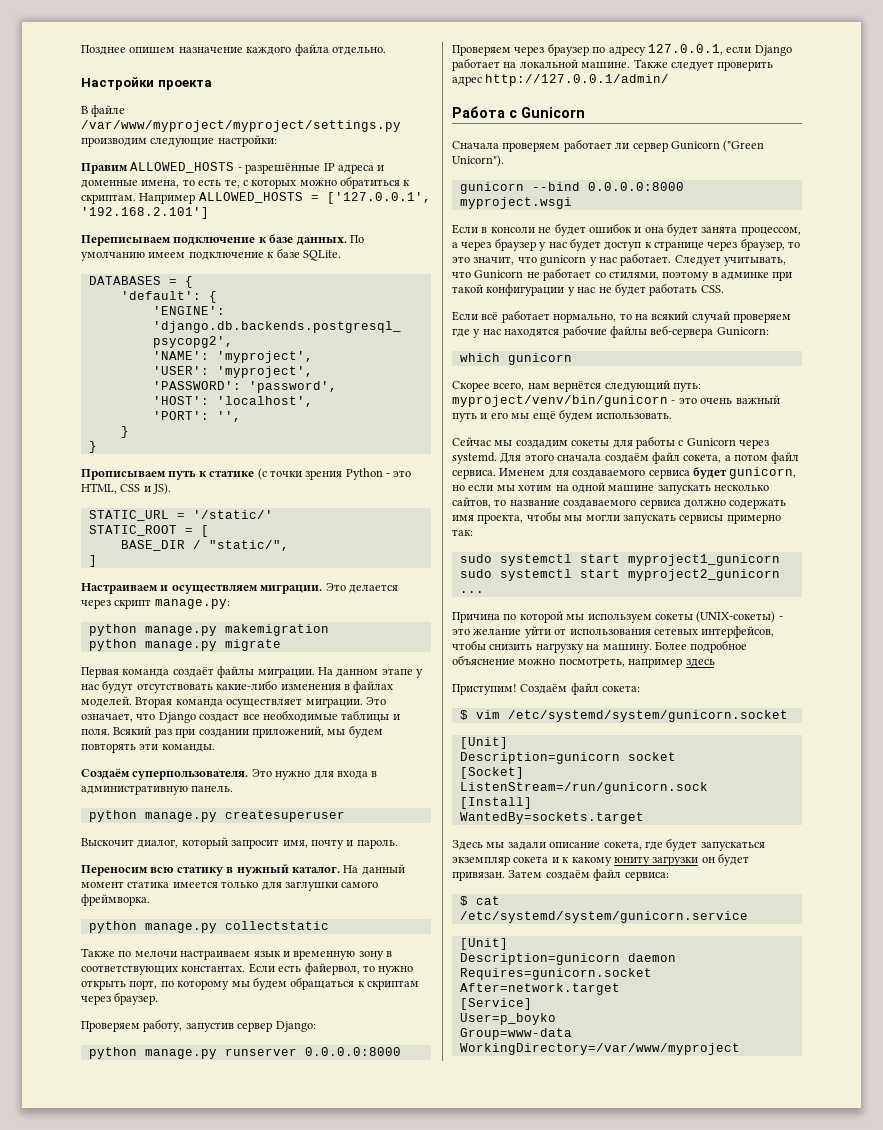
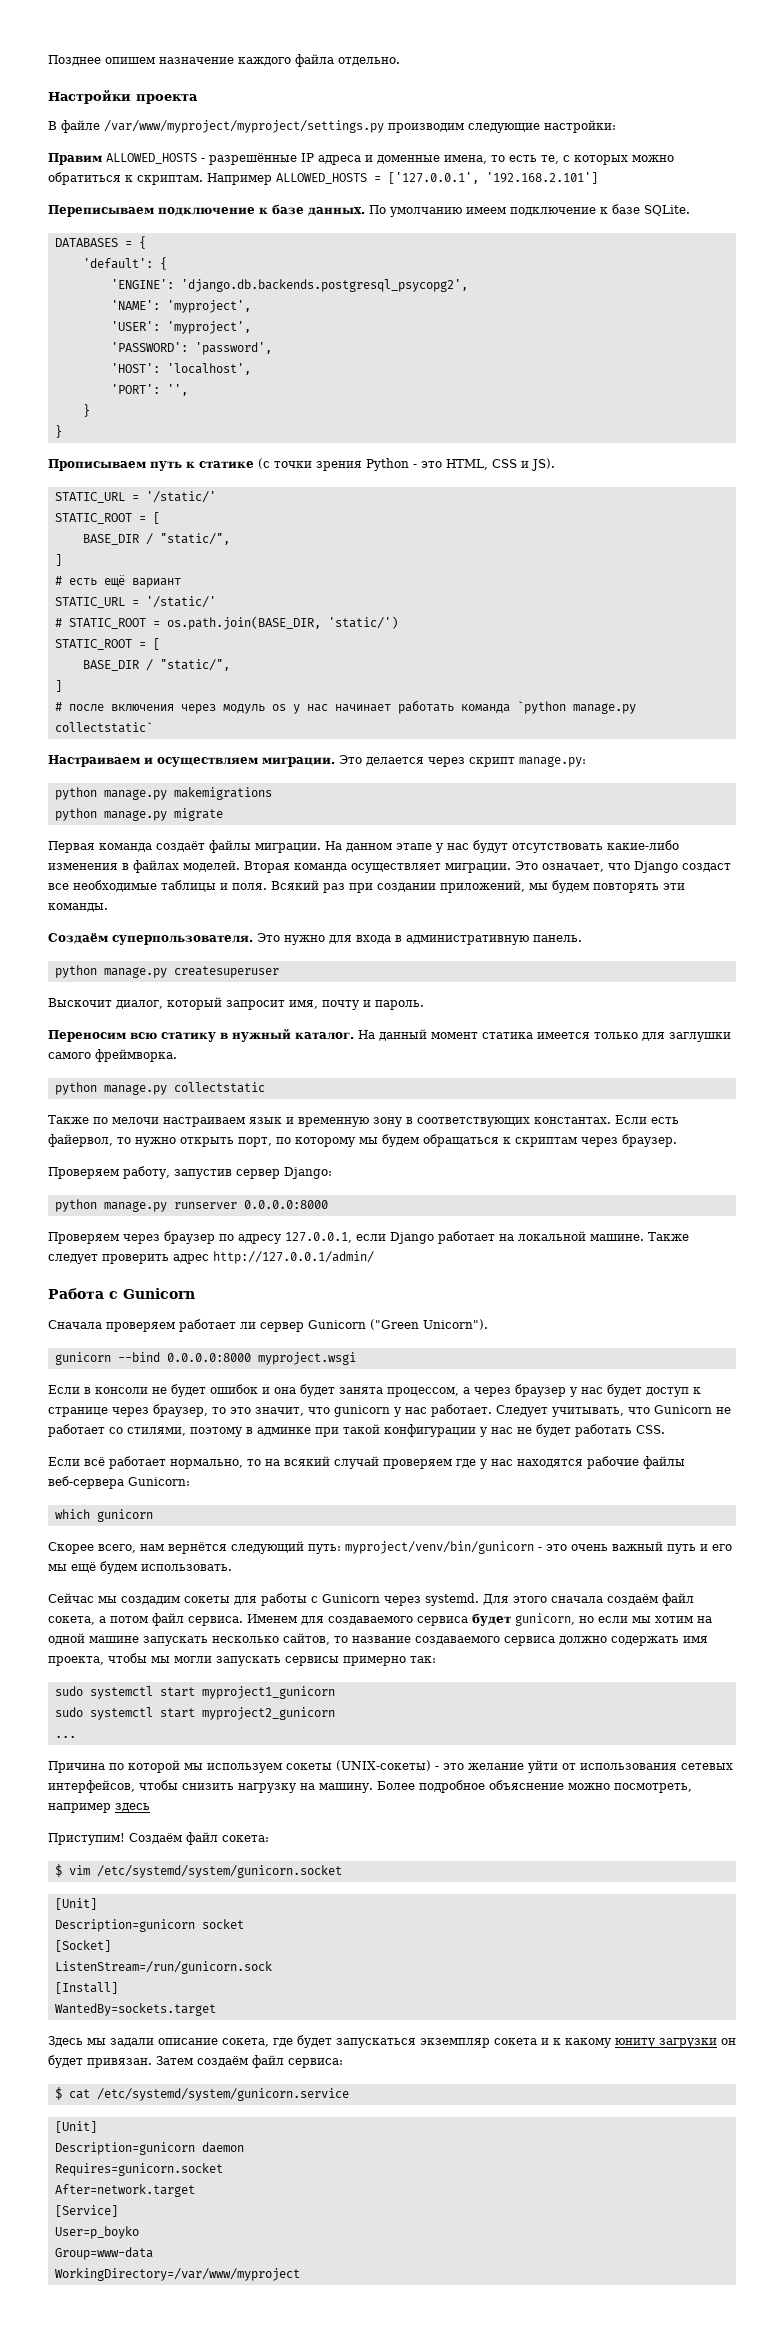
+ # есть ещё вариант
+ STATIC_URL = '/static/'
+ # STATIC_ROOT = os.path.join(BASE_DIR, 'static/')
+ STATIC_ROOT = [
+ BASE_DIR / "static/",
+ ]
+ # после включения через модуль os у нас начинает работать команда `python manage.py collectstatic`
- python manage.py makemigration
+ python manage.py makemigrations

